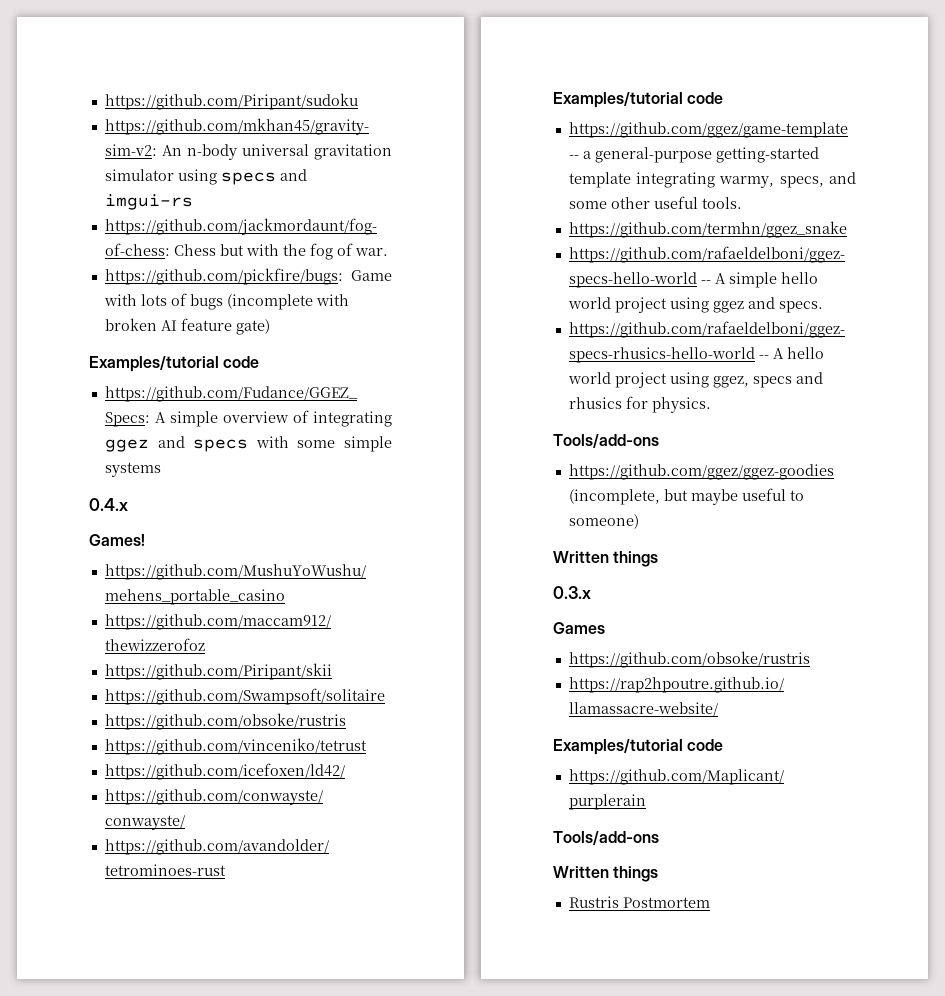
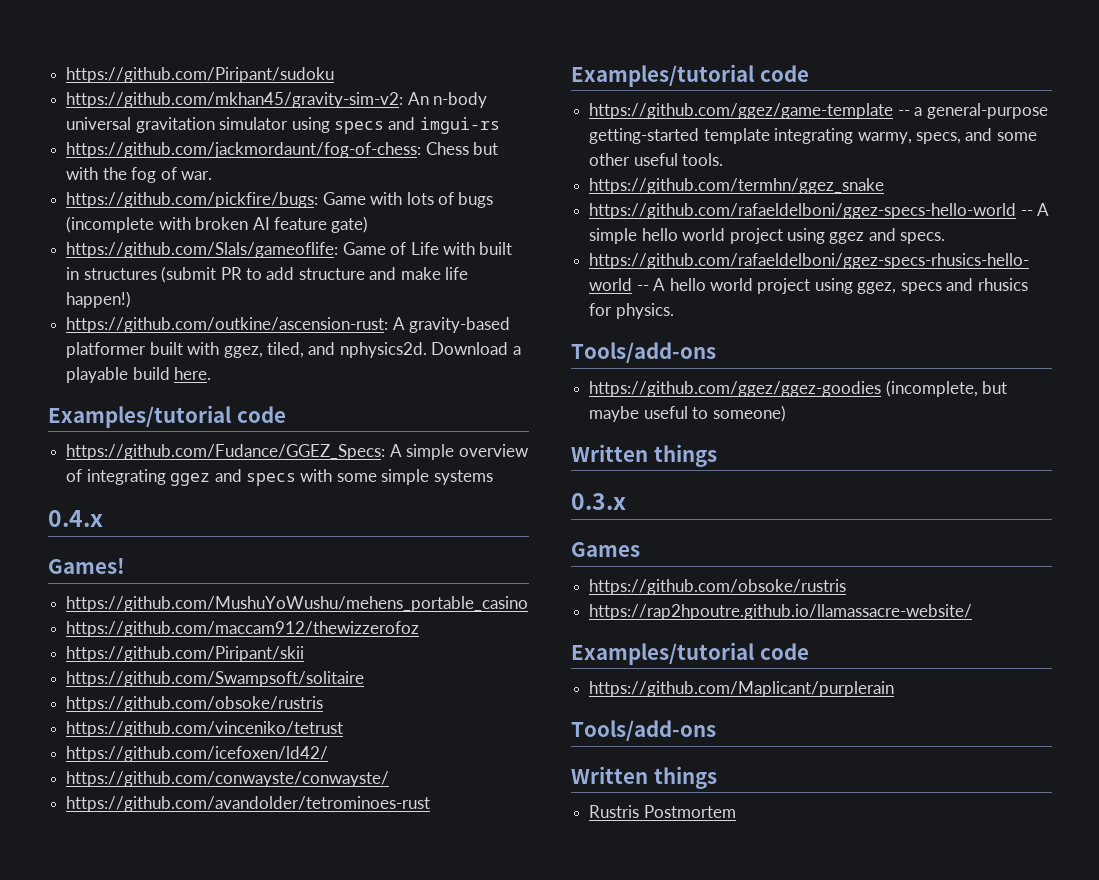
+ https://github.com/Slals/gameoflife: Game of Life with built in structures (submit PR to add structure and make life happen!)
+ https://github.com/outkine/ascension-rust: A gravity-based platformer built with ggez, tiled, and nphysics2d. Download a playable build here.

